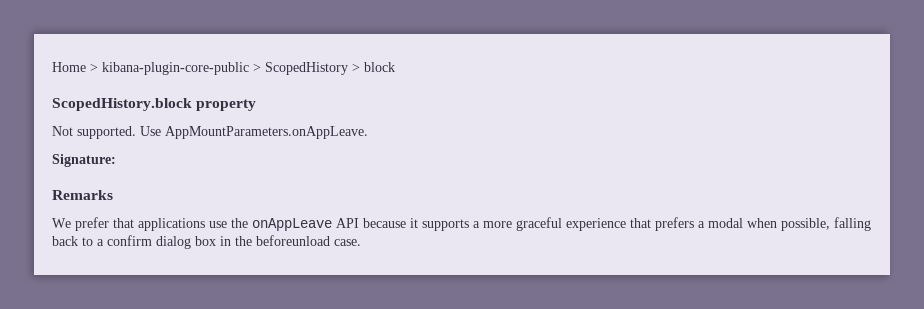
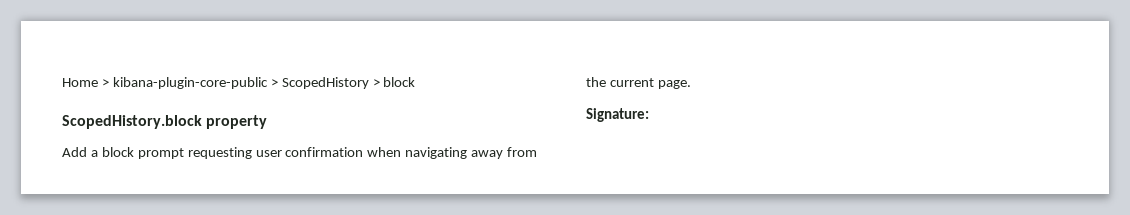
- Not supported. Use AppMountParameters.onAppLeave.
+ Add a block prompt requesting user confirmation when navigating away from the current page.
  Signature:
- Remarks
- We prefer that applications use the onAppLeave API because it supports a more graceful experience that prefers a modal when possible, falling back to a confirm dialog box in the beforeunload case.

